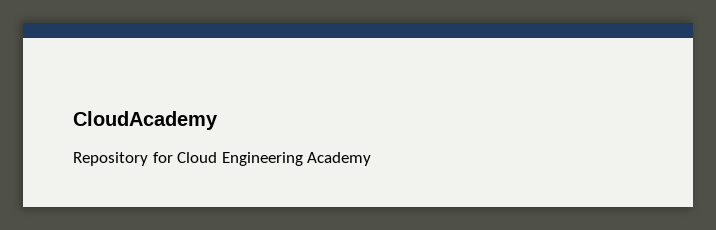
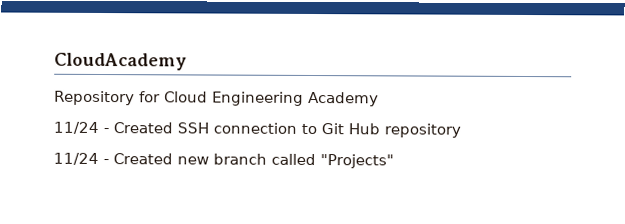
+ 11/24 - Created SSH connection to Git Hub repository
+ 11/24 - Created new branch called "Projects"

